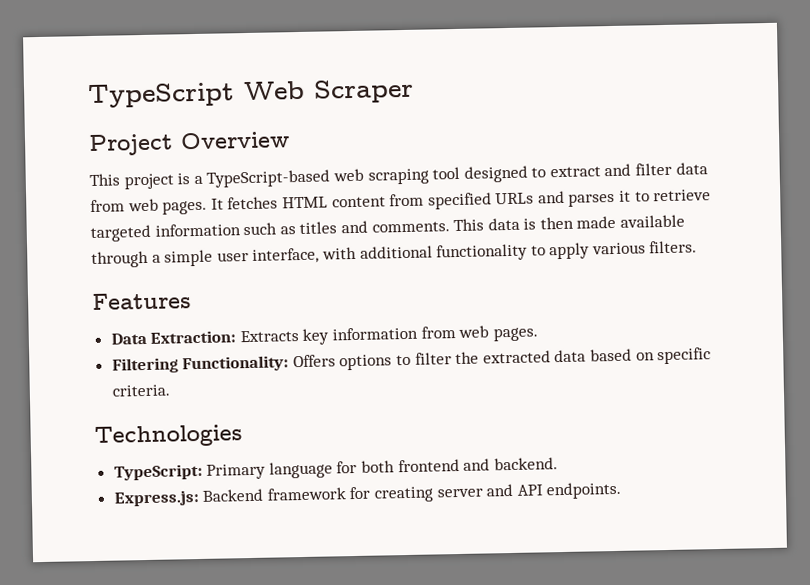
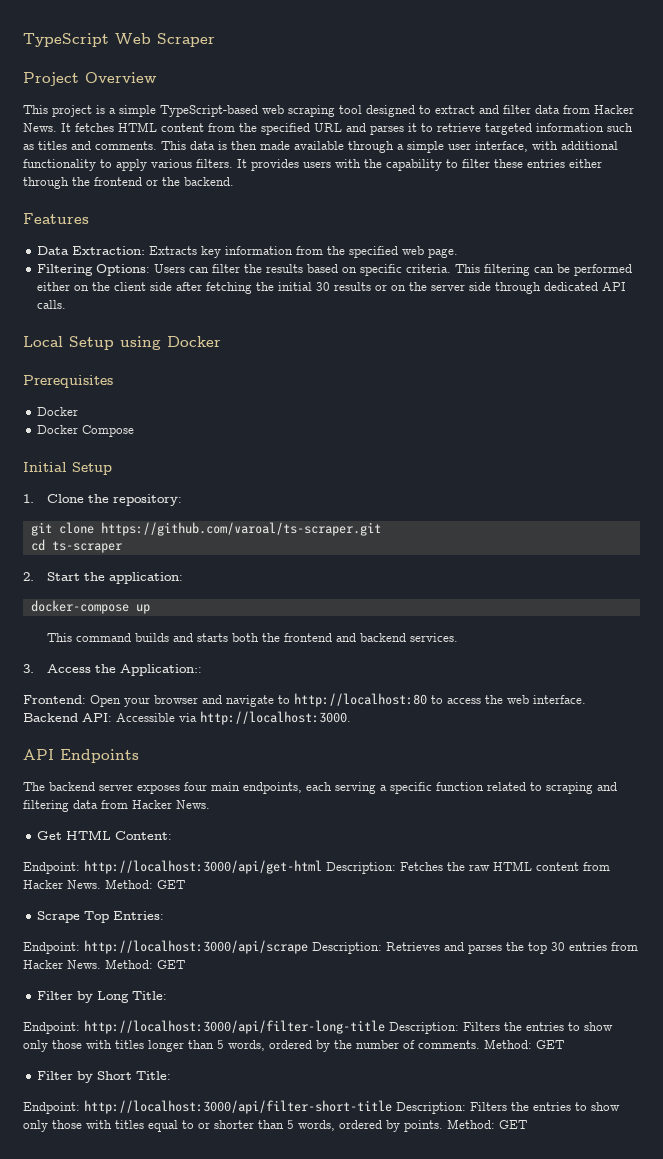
- This project is a TypeScript-based web scraping tool designed to extract and filter data from web pages.
+ This project is a simple TypeScript-based web scraping tool designed to extract and filter data from Hacker News.
- It fetches HTML content from specified URLs and parses it to retrieve targeted information such as titles and comments.
+ It fetches HTML content from the specified URL and parses it to retrieve targeted information such as titles and comments.
+ It provides users with the capability to filter these entries either through the frontend or the backend.
- Data Extraction: Extracts key information from web pages.
- Filtering Functionality: Offers options to filter the extracted data based on specific criteria.
- Technologies
- TypeScript: Primary language for both frontend and backend.
- Express.js: Backend framework for creating server and API endpoints.
+ Data Extraction: Extracts key information from the specified web page.
+ Filtering Options: Users can filter the results based on specific criteria. This filtering can be performed either on the client side after fetching the initial 30 results or on the server side through dedicated API calls.
+ Local Setup using Docker
+ Prerequisites
+ Docker
+ Docker Compose
+ Initial Setup
+ 1. Clone the repository:
+ git clone https://github.com/varoal/ts-scraper.git
+ cd ts-scraper
+ 2. Start the application:
+ docker-compose up
+ This command builds and starts both the frontend and backend services.
+ 3. Access the Application::
+ Frontend: Open your browser and navigate to http://localhost:80 to access the web interface. Backend API: Accessible via http://localhost:3000.
+ API Endpoints
+ The backend server exposes four main endpoints, each serving a specific function related to scraping and filtering data from Hacker News.
+ Get HTML Content:
+ Endpoint: http://localhost:3000/api/get-html Description: Fetches the raw HTML content from Hacker News. Method: GET
+ Scrape Top Entries:
+ Endpoint: http://localhost:3000/api/scrape Description: Retrieves and parses the top 30 entries from Hacker News. Method: GET
+ Filter by Long Title:
+ Endpoint: http://localhost:3000/api/filter-long-title Description: Filters the entries to show only those with titles longer than 5 words, ordered by the number of comments. Method: GET
+ Filter by Short Title:
+ Endpoint: http://localhost:3000/api/filter-short-title Description: Filters the entries to show only those with titles equal to or shorter than 5 words, ordered by points. Method: GET

